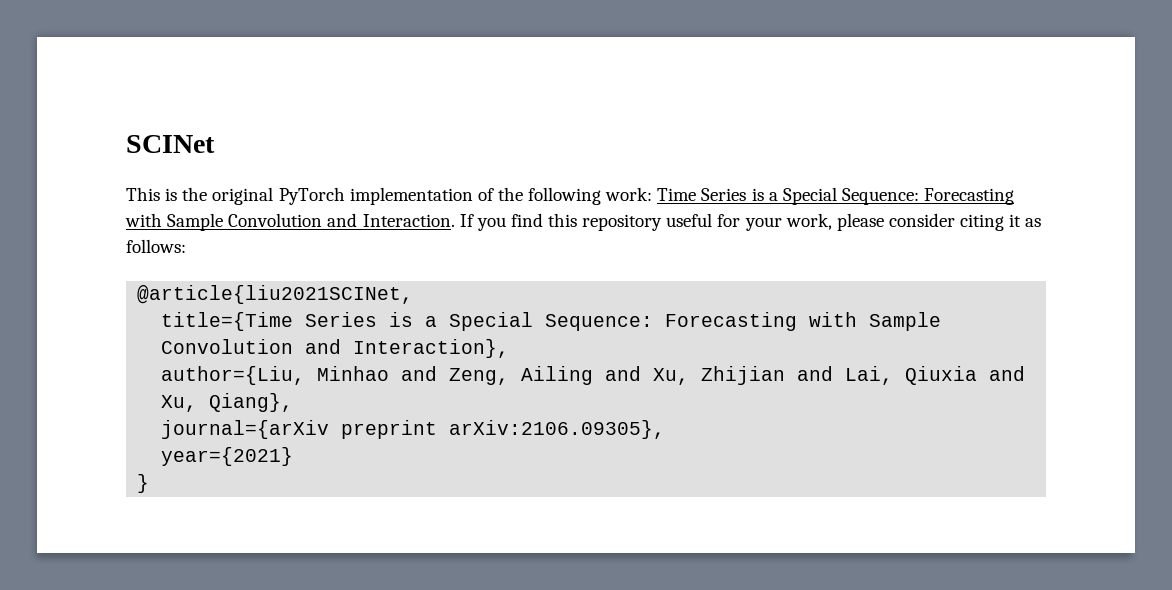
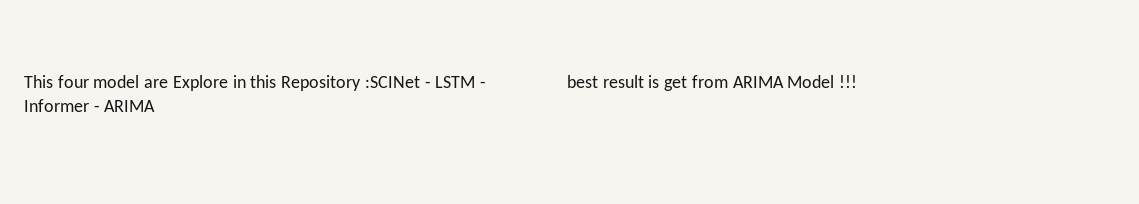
- SCINet
- This is the original PyTorch implementation of the following work: Time Series is a Special Sequence: Forecasting with Sample Convolution and Interaction. If you find this repository useful for your work, please consider citing it as follows:
- @article{liu2021SCINet,
- title={Time Series is a Special Sequence: Forecasting with Sample Convolution and Interaction},
- author={Liu, Minhao and Zeng, Ailing and Xu, Zhijian and Lai, Qiuxia and Xu, Qiang},
- journal={arXiv preprint arXiv:2106.09305},
- year={2021}
- }
+ This four model are Explore in this Repository :SCINet - LSTM - Informer - ARIMA
+ best result is get from ARIMA Model !!!

